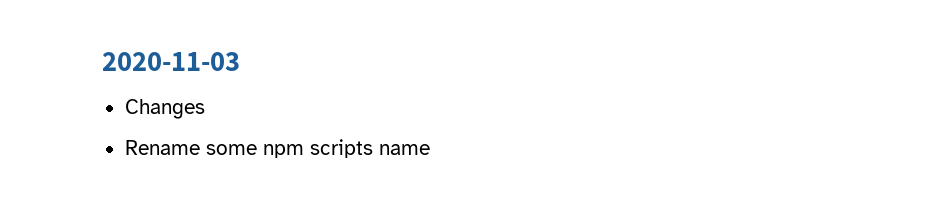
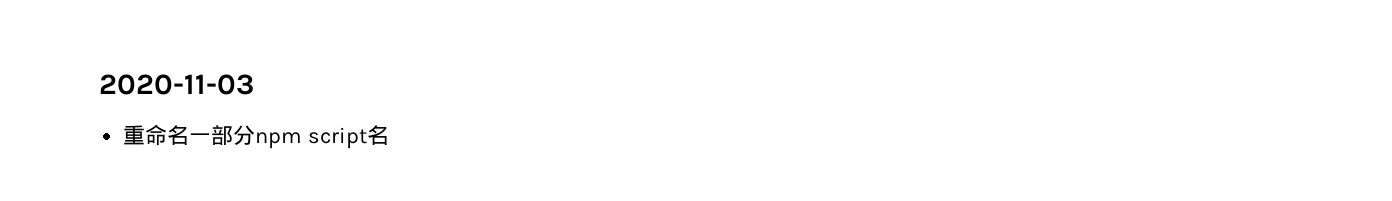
- Changes
- Rename some npm scripts name
+ 重命名一部分npm script名

